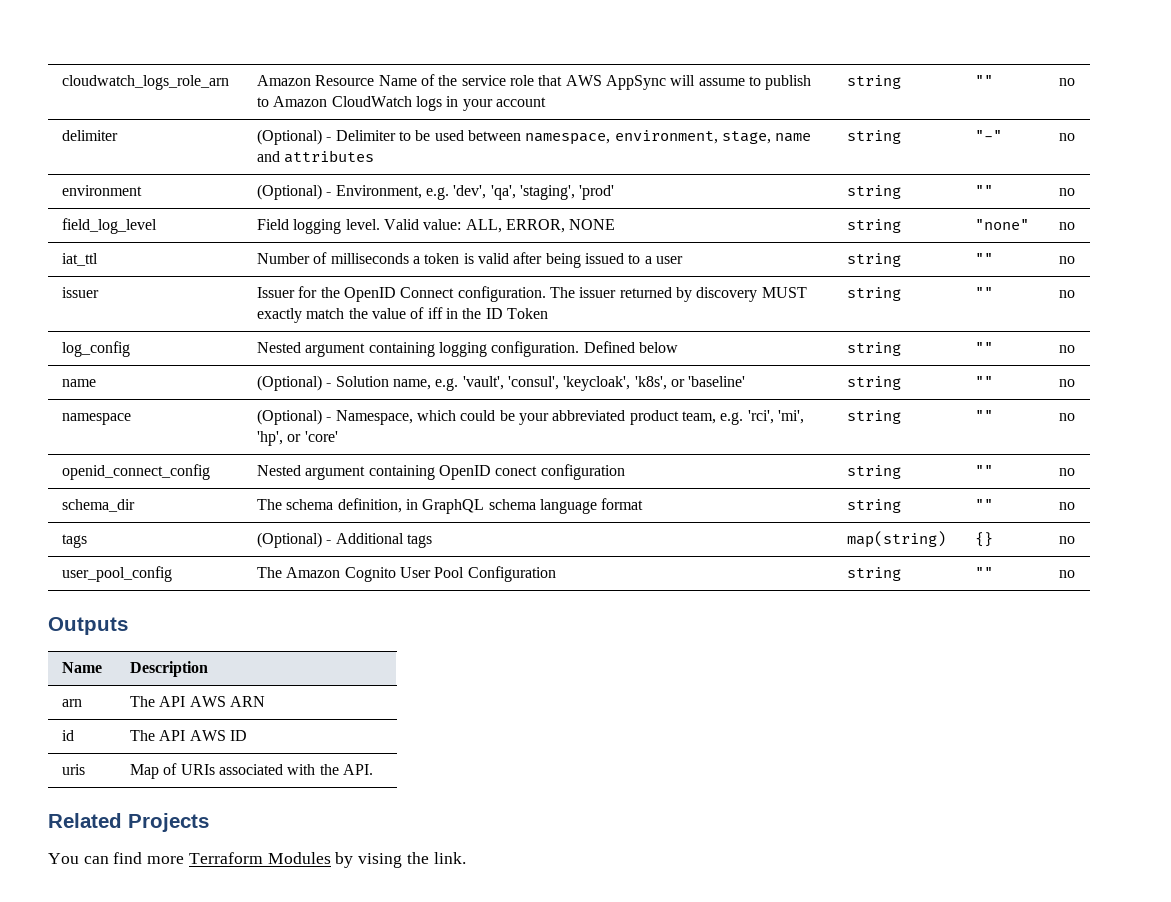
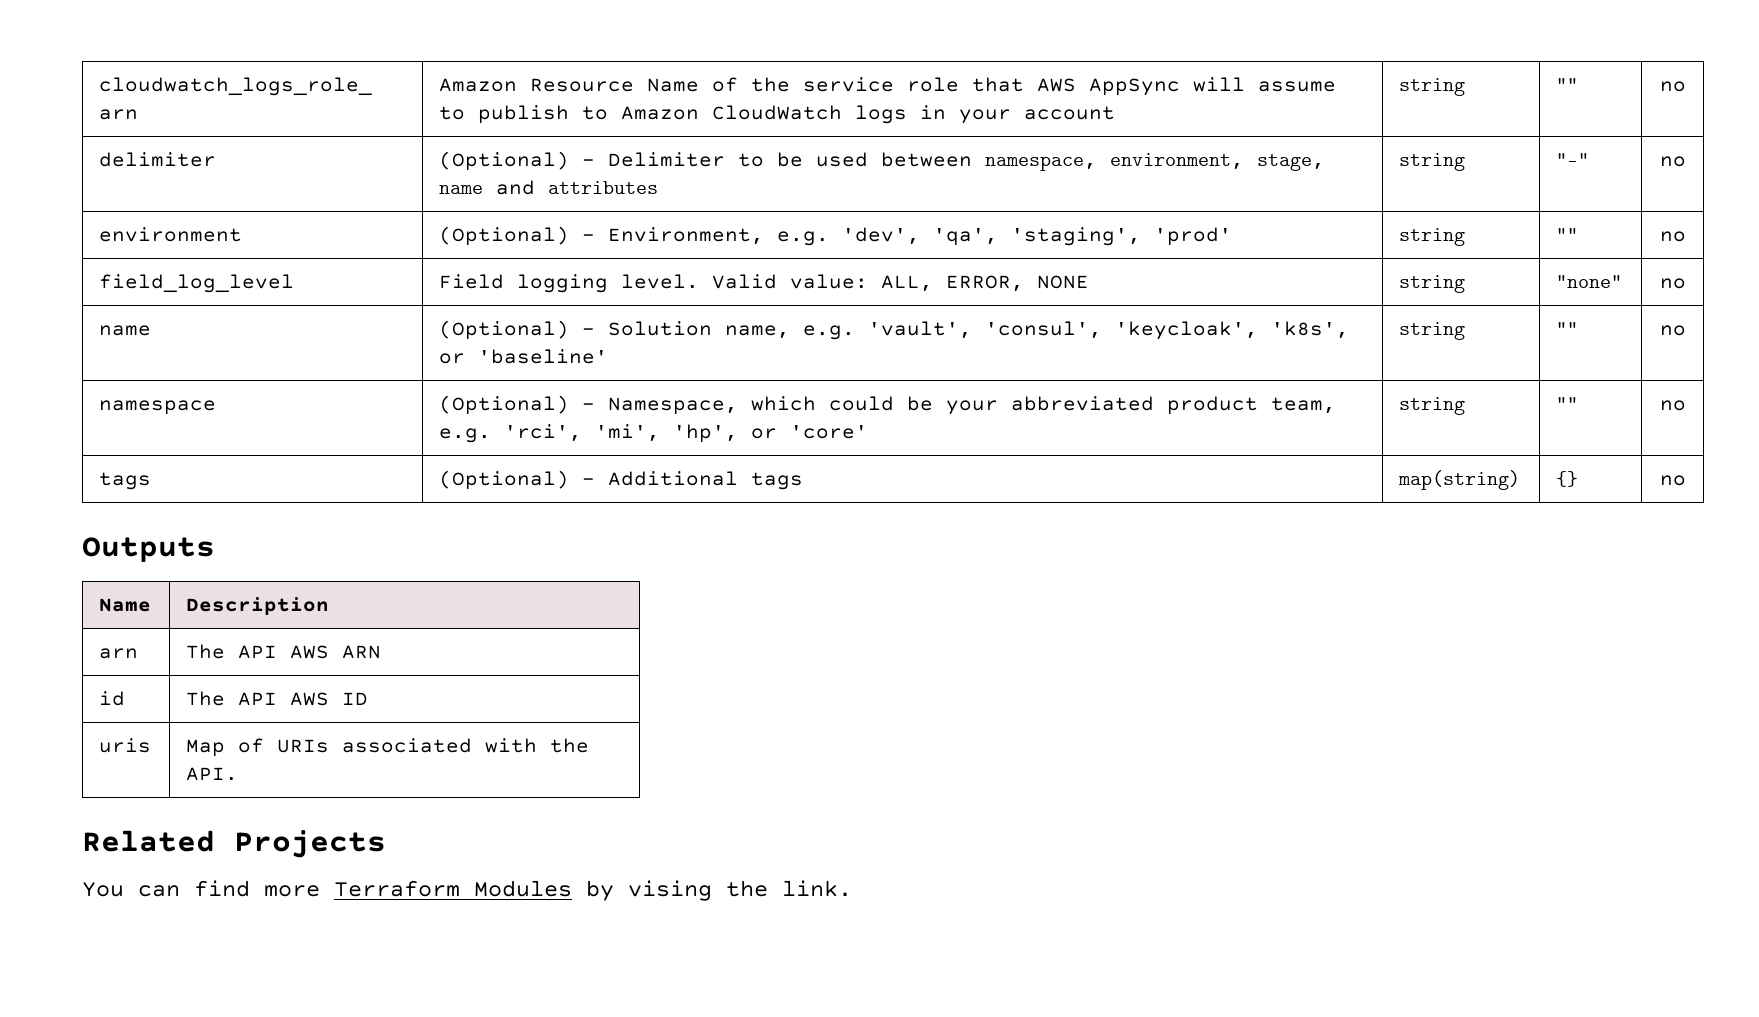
- iat_ttl | Number of milliseconds a token is valid after being issued to a user | string | "" | no
- issuer | Issuer for the OpenID Connect configuration. The issuer returned by discovery MUST exactly match the value of iff in the ID Token | string | "" | no
- log_config | Nested argument containing logging configuration. Defined below | string | "" | no
- openid_connect_config | Nested argument containing OpenID conect configuration | string | "" | no
- schema_dir | The schema definition, in GraphQL schema language format | string | "" | no
- user_pool_config | The Amazon Cognito User Pool Configuration | string | "" | no

